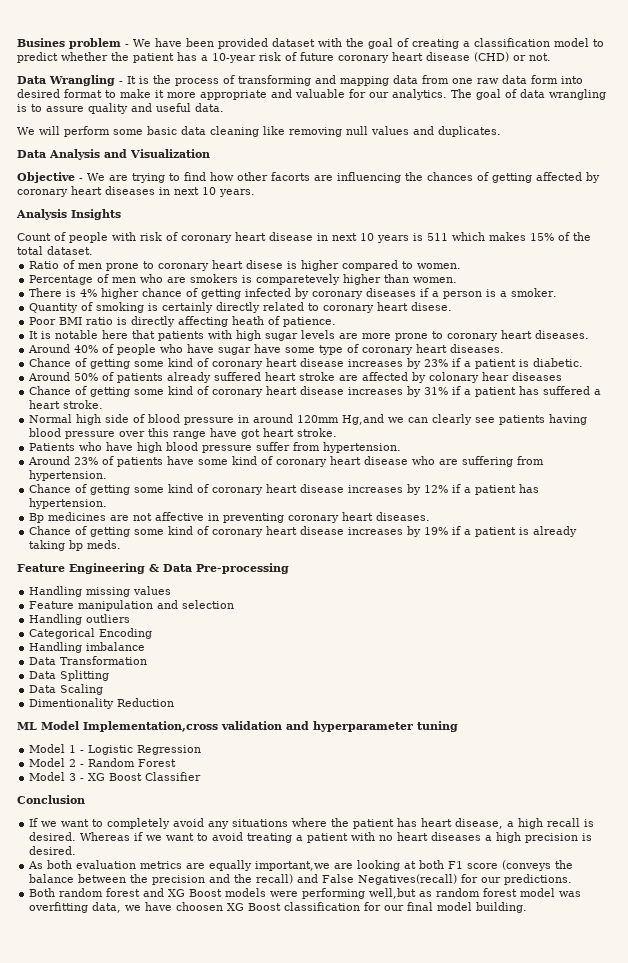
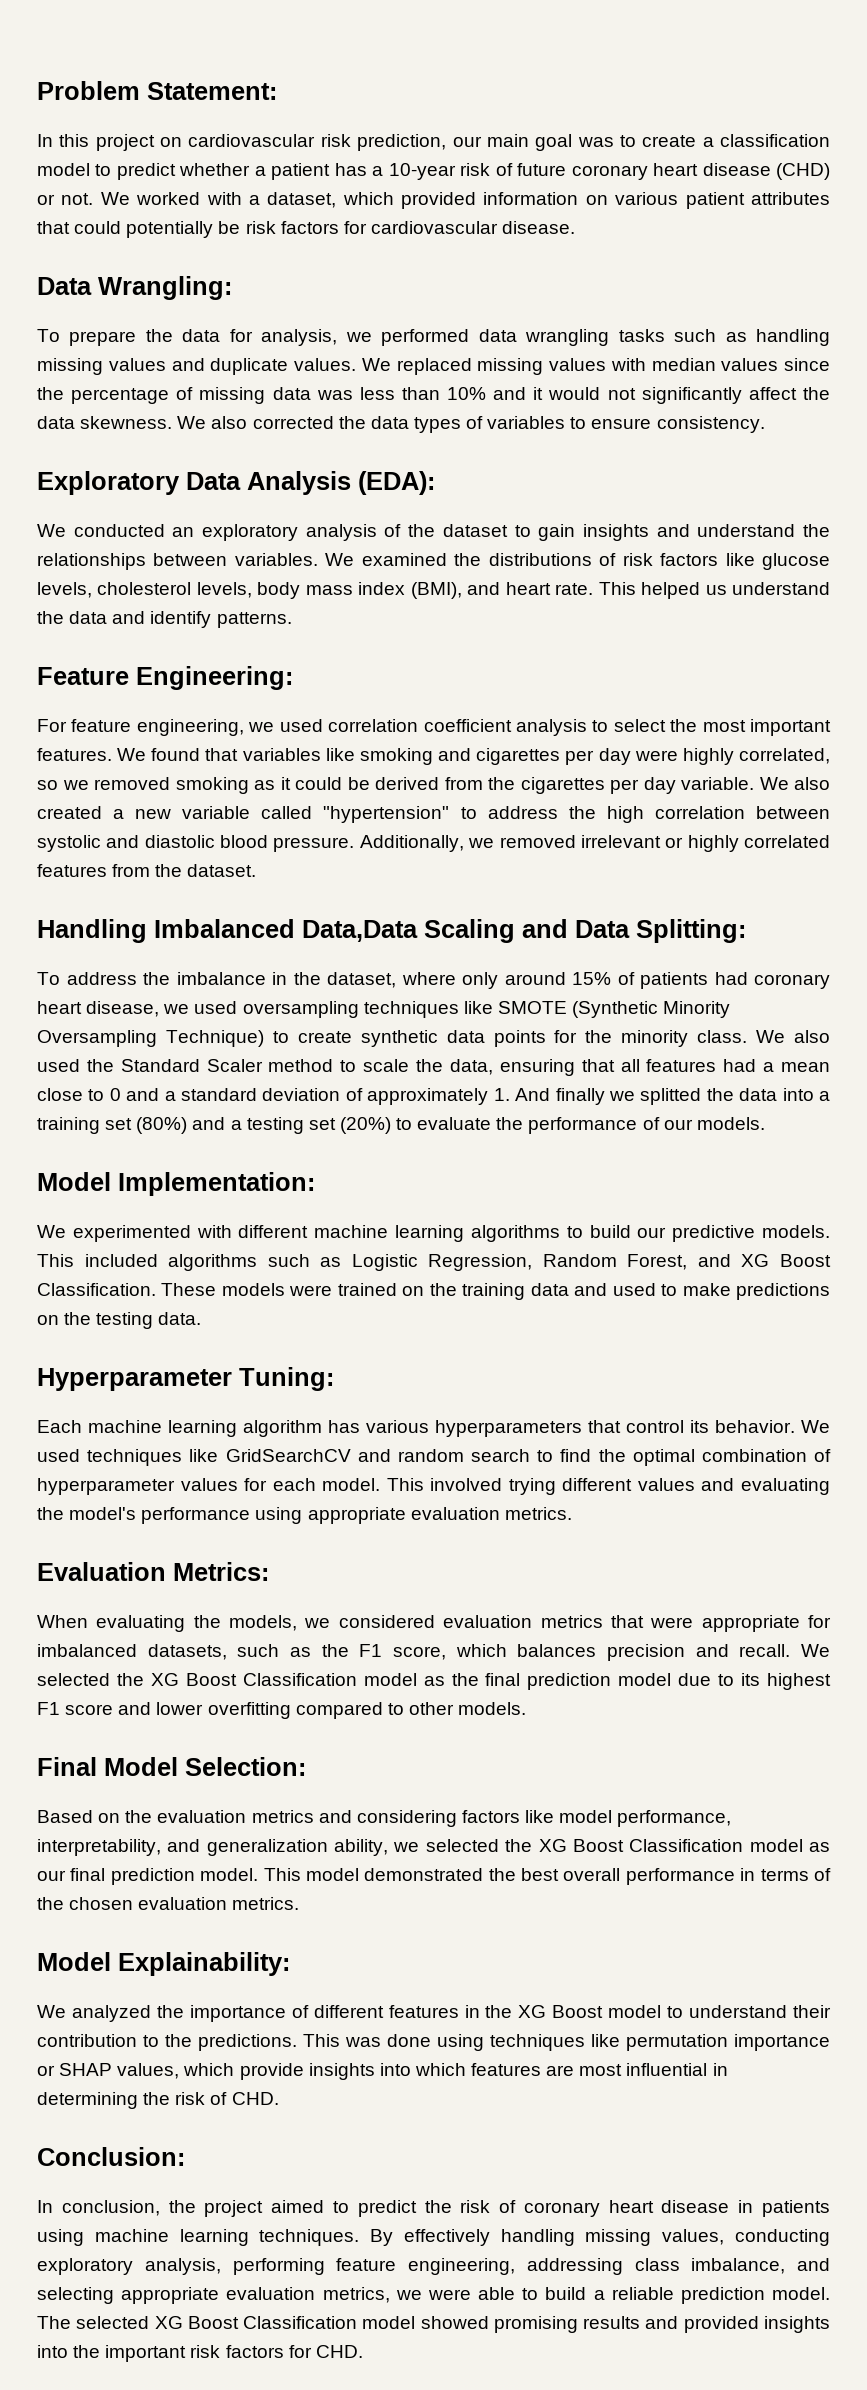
- Busines problem - We have been provided dataset with the goal of creating a classification model to predict whether the patient has a 10-year risk of future coronary heart disease (CHD) or not.
- Data Wrangling - It is the process of transforming and mapping data from one raw data form into desired format to make it more appropriate and valuable for our analytics. The goal of data wrangling is to assure quality and useful data.
- We will perform some basic data cleaning like removing null values and duplicates.
- Data Analysis and Visualization
- Objective - We are trying to find how other facorts are influencing the chances of getting affected by coronary heart diseases in next 10 years.
- Analysis Insights
- Count of people with risk of coronary heart disease in next 10 years is 511 which makes 15% of the total dataset.
- Ratio of men prone to coronary heart disese is higher compared to women.
- Percentage of men who are smokers is comparetevely higher than women.
- There is 4% higher chance of getting infected by coronary diseases if a person is a smoker.
- Quantity of smoking is certainly directly related to coronary heart disese.
- Poor BMI ratio is directly affecting heath of patience.
- It is notable here that patients with high sugar levels are more prone to coronary heart diseases.
- Around 40% of people who have sugar have some type of coronary heart diseases.
- Chance of getting some kind of coronary heart disease increases by 23% if a patient is diabetic.
- Around 50% of patients already suffered heart stroke are affected by colonary hear diseases
- Chance of getting some kind of coronary heart disease increases by 31% if a patient has suffered a heart stroke.
- Normal high side of blood pressure in around 120mm Hg,and we can clearly see patients having blood pressure over this range have got heart stroke.
- Patients who have high blood pressure suffer from hypertension.
- Around 23% of patients have some kind of coronary heart disease who are suffering from hypertension.
- Chance of getting some kind of coronary heart disease increases by 12% if a patient has hypertension.
- Bp medicines are not affective in preventing coronary heart diseases.
- Chance of getting some kind of coronary heart disease increases by 19% if a patient is already taking bp meds.
- Feature Engineering & Data Pre-processing
- Handling missing values
- Feature manipulation and selection
- Handling outliers
- Categorical Encoding
- Handling imbalance
- Data Transformation
- Data Splitting
- Data Scaling
- Dimentionality Reduction
- ML Model Implementation,cross validation and hyperparameter tuning
- Model 1 - Logistic Regression
- Model 2 - Random Forest
- Model 3 - XG Boost Classifier
- Conclusion
- If we want to completely avoid any situations where the patient has heart disease, a high recall is desired. Whereas if we want to avoid treating a patient with no heart diseases a high precision is desired.
- As both evaluation metrics are equally important,we are looking at both F1 score (conveys the balance between the precision and the recall) and False Negatives(recall) for our predictions.
- Both random forest and XG Boost models were performing well,but as random forest model was overfitting data, we have choosen XG Boost classification for our final model building.
+ Problem Statement:
+ In this project on cardiovascular risk prediction, our main goal was to create a classification model to predict whether a patient has a 10-year risk of future coronary heart disease (CHD) or not. We worked with a dataset, which provided information on various patient attributes that could potentially be risk factors for cardiovascular disease.
+ Data Wrangling:
+ To prepare the data for analysis, we performed data wrangling tasks such as handling missing values and duplicate values. We replaced missing values with median values since the percentage of missing data was less than 10% and it would not significantly affect the data skewness. We also corrected the data types of variables to ensure consistency.
+ Exploratory Data Analysis (EDA):
+ We conducted an exploratory analysis of the dataset to gain insights and understand the relationships between variables. We examined the distributions of risk factors like glucose levels, cholesterol levels, body mass index (BMI), and heart rate. This helped us understand the data and identify patterns.
+ Feature Engineering:
+ For feature engineering, we used correlation coefficient analysis to select the most important features. We found that variables like smoking and cigarettes per day were highly correlated, so we removed smoking as it could be derived from the cigarettes per day variable. We also created a new variable called "hypertension" to address the high correlation between systolic and diastolic blood pressure. Additionally, we removed irrelevant or highly correlated features from the dataset.
+ Handling Imbalanced Data,Data Scaling and Data Splitting:
+ To address the imbalance in the dataset, where only around 15% of patients had coronary heart disease, we used oversampling techniques like SMOTE (Synthetic Minority Oversampling Technique) to create synthetic data points for the minority class. We also used the Standard Scaler method to scale the data, ensuring that all features had a mean close to 0 and a standard deviation of approximately 1. And finally we splitted the data into a training set (80%) and a testing set (20%) to evaluate the performance of our models.
+ Model Implementation:
+ We experimented with different machine learning algorithms to build our predictive models. This included algorithms such as Logistic Regression, Random Forest, and XG Boost Classification. These models were trained on the training data and used to make predictions on the testing data.
+ Hyperparameter Tuning:
+ Each machine learning algorithm has various hyperparameters that control its behavior. We used techniques like GridSearchCV and random search to find the optimal combination of hyperparameter values for each model. This involved trying different values and evaluating the model's performance using appropriate evaluation metrics.
+ Evaluation Metrics:
+ When evaluating the models, we considered evaluation metrics that were appropriate for imbalanced datasets, such as the F1 score, which balances precision and recall. We selected the XG Boost Classification model as the final prediction model due to its highest F1 score and lower overfitting compared to other models.
+ Final Model Selection:
+ Based on the evaluation metrics and considering factors like model performance, interpretability, and generalization ability, we selected the XG Boost Classification model as our final prediction model. This model demonstrated the best overall performance in terms of the chosen evaluation metrics.
+ Model Explainability:
+ We analyzed the importance of different features in the XG Boost model to understand their contribution to the predictions. This was done using techniques like permutation importance or SHAP values, which provide insights into which features are most influential in determining the risk of CHD.
+ Conclusion:
+ In conclusion, the project aimed to predict the risk of coronary heart disease in patients using machine learning techniques. By effectively handling missing values, conducting exploratory analysis, performing feature engineering, addressing class imbalance, and selecting appropriate evaluation metrics, we were able to build a reliable prediction model. The selected XG Boost Classification model showed promising results and provided insights into the important risk factors for CHD.

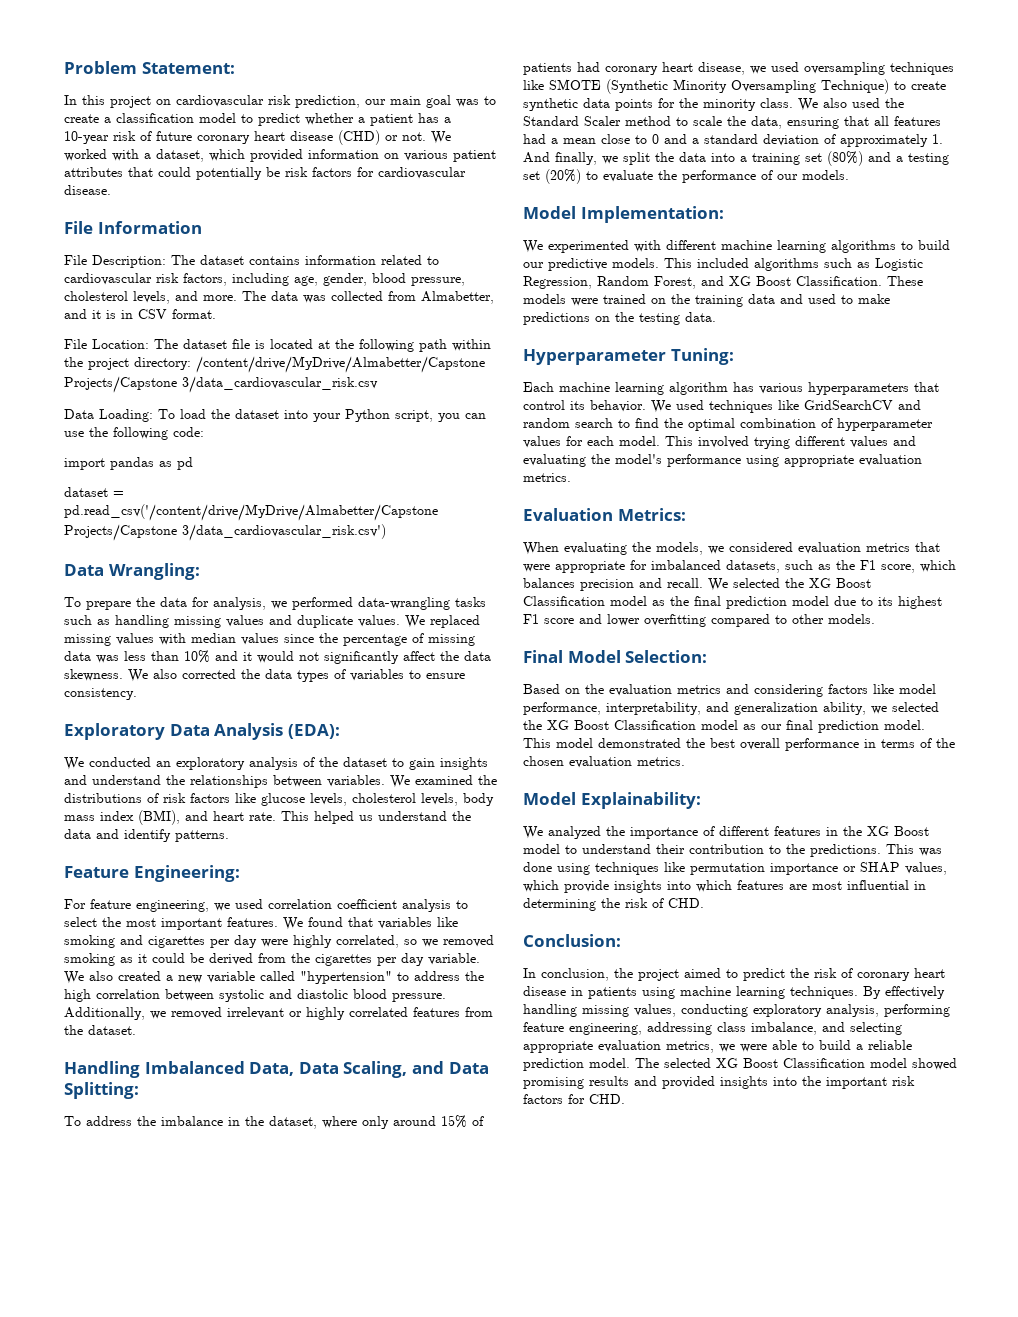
+ File Information
+ File Description: The dataset contains information related to cardiovascular risk factors, including age, gender, blood pressure, cholesterol levels, and more. The data was collected from Almabetter, and it is in CSV format.
+ File Location: The dataset file is located at the following path within the project directory: /content/drive/MyDrive/Almabetter/Capstone Projects/Capstone 3/data_cardiovascular_risk.csv
+ Data Loading: To load the dataset into your Python script, you can use the following code:
+ import pandas as pd
+ dataset = pd.read_csv('/content/drive/MyDrive/Almabetter/Capstone Projects/Capstone 3/data_cardiovascular_risk.csv')
- To prepare the data for analysis, we performed data wrangling tasks such as handling missing values and duplicate values.
+ To prepare the data for analysis, we performed data-wrangling tasks such as handling missing values and duplicate values.
- Handling Imbalanced Data,Data Scaling and Data Splitting:
+ Handling Imbalanced Data, Data Scaling, and Data Splitting:
- We also used the Standard Scaler method to scale the data, ensuring that all features had a mean close to 0 and a standard deviation of approximately 1. And finally we splitted the data into a training set (80%) and a testing set (20%) to evaluate the performance of our models.
+ We also used the Standard Scaler method to scale the data, ensuring that all features had a mean close to 0 and a standard deviation of approximately 1. And finally, we split the data into a training set (80%) and a testing set (20%) to evaluate the performance of our models.

